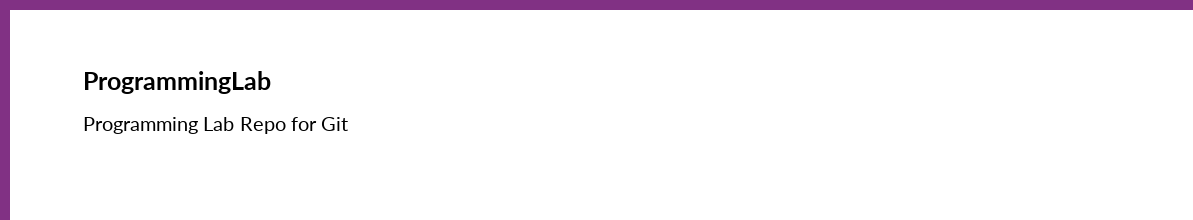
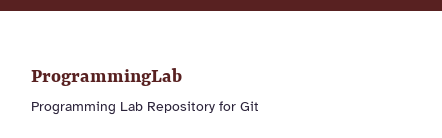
- Programming Lab Repo for Git
+ Programming Lab Repository for Git

